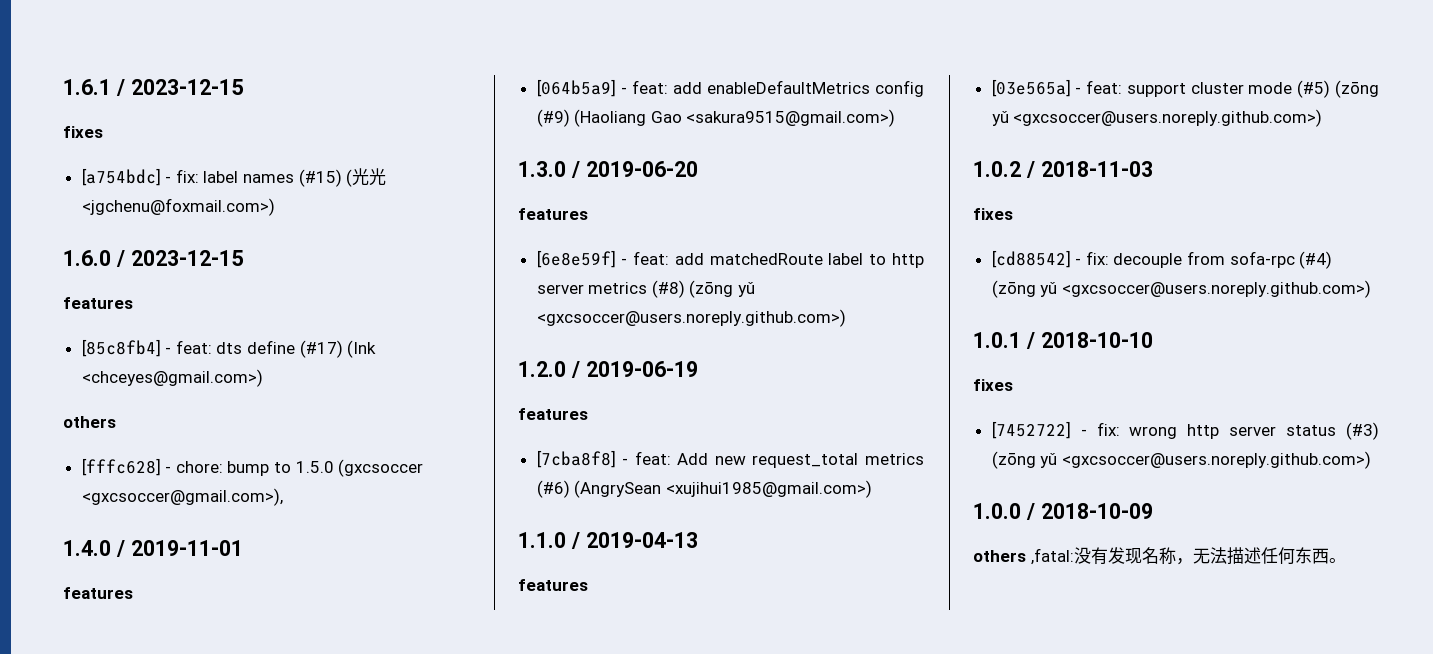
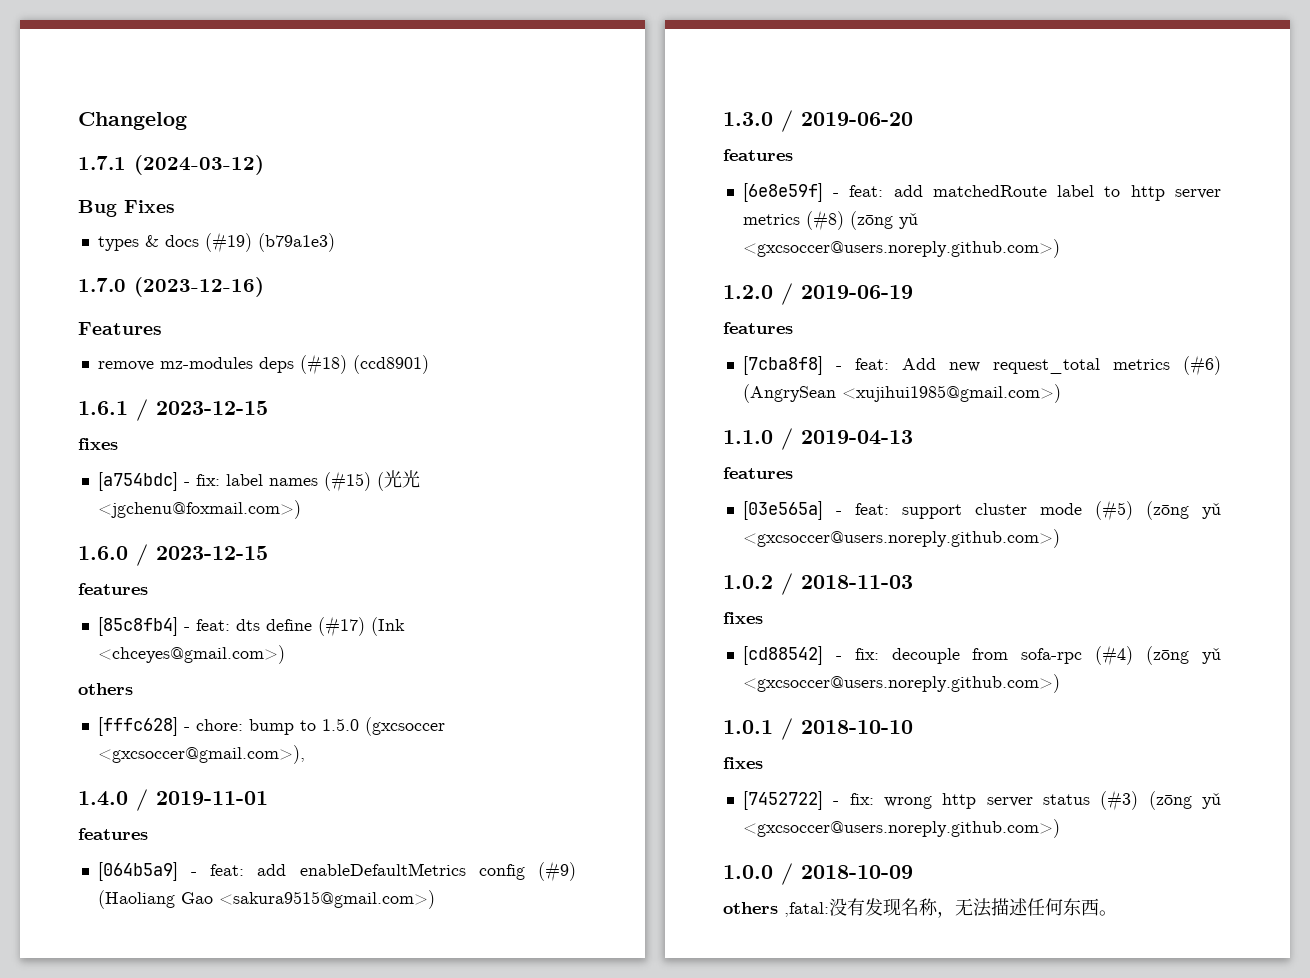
+ Changelog
+ 1.7.1 (2024-03-12)
+ Bug Fixes
+ types & docs (#19) (b79a1e3)
+ 1.7.0 (2023-12-16)
+ Features
+ remove mz-modules deps (#18) (ccd8901)

